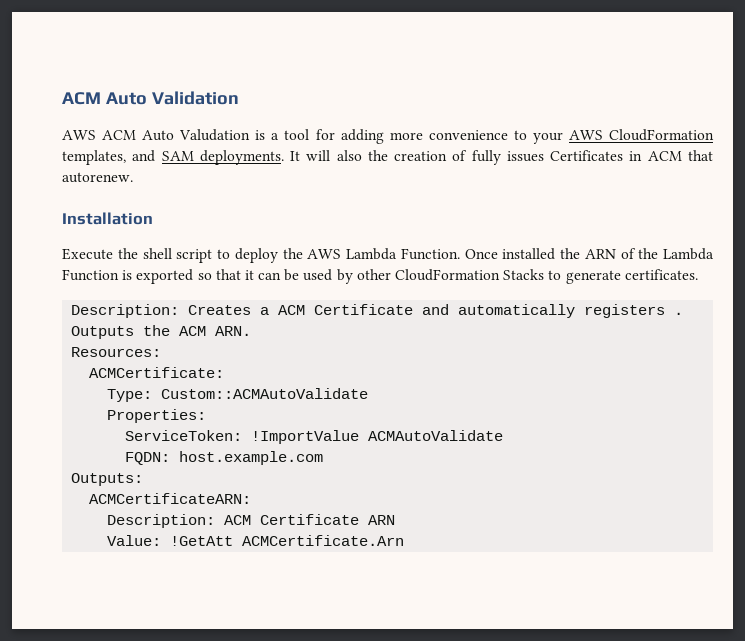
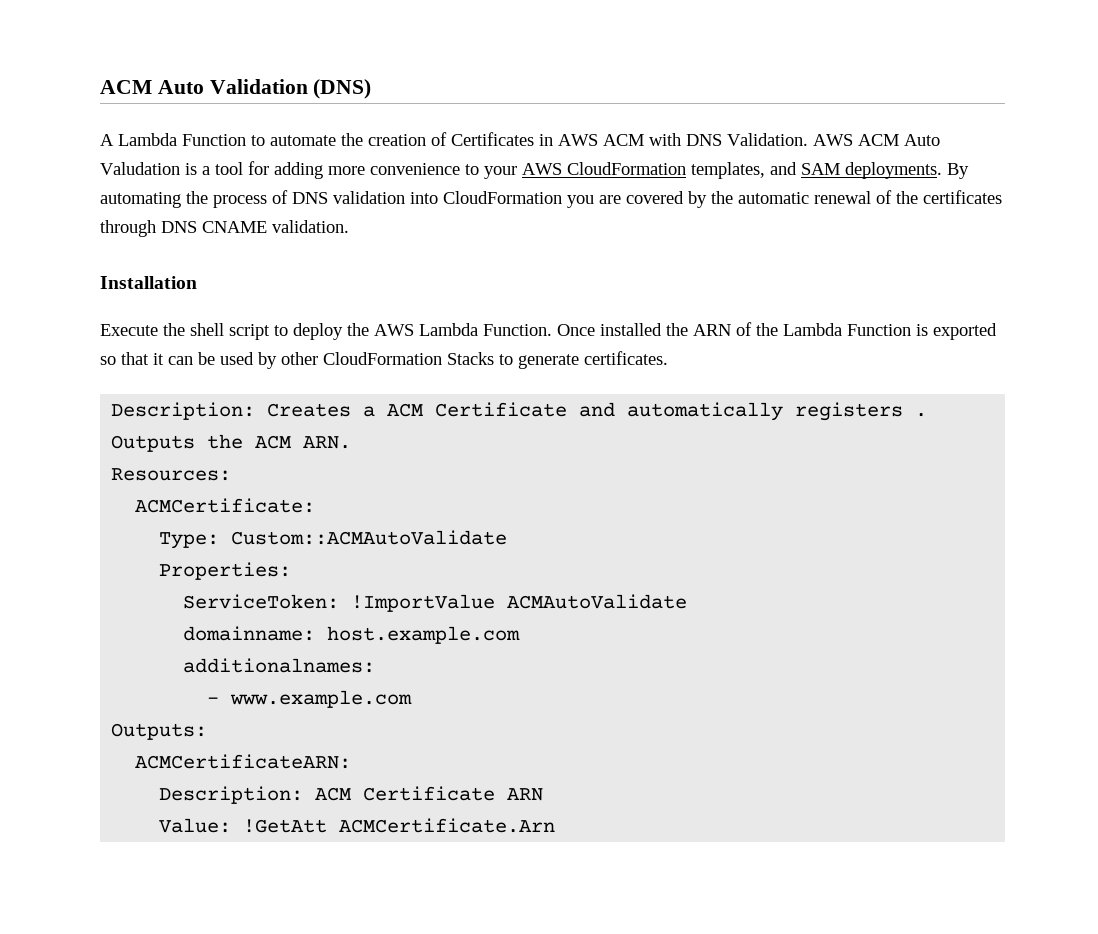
- ACM Auto Validation
- AWS ACM Auto Valudation is a tool for adding more convenience to your AWS CloudFormation templates, and SAM deployments.
+ ACM Auto Validation (DNS)
+ A Lambda Function to automate the creation of Certificates in AWS ACM with DNS Validation. AWS ACM Auto Valudation is a tool for adding more convenience to your AWS CloudFormation templates, and SAM deployments.
- It will also the creation of fully issues Certificates in ACM that autorenew.
+ By automating the process of DNS validation into CloudFormation you are covered by the automatic renewal of the certificates through DNS CNAME validation.
- FQDN: host.example.com
+ domainname: host.example.com
+ additionalnames:
+ - www.example.com

